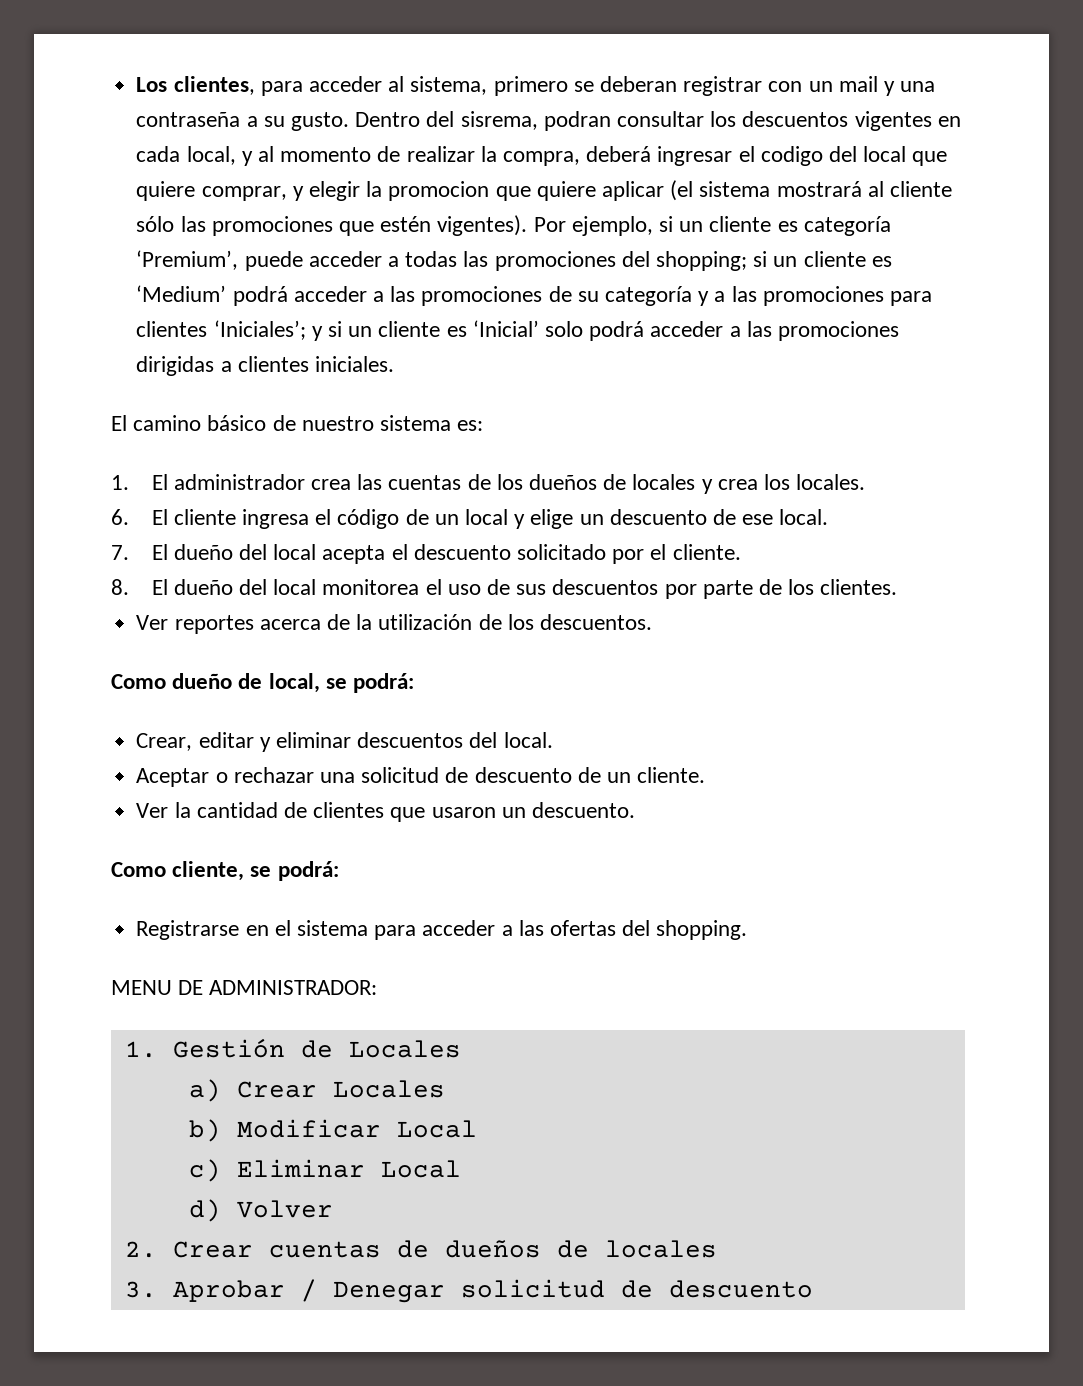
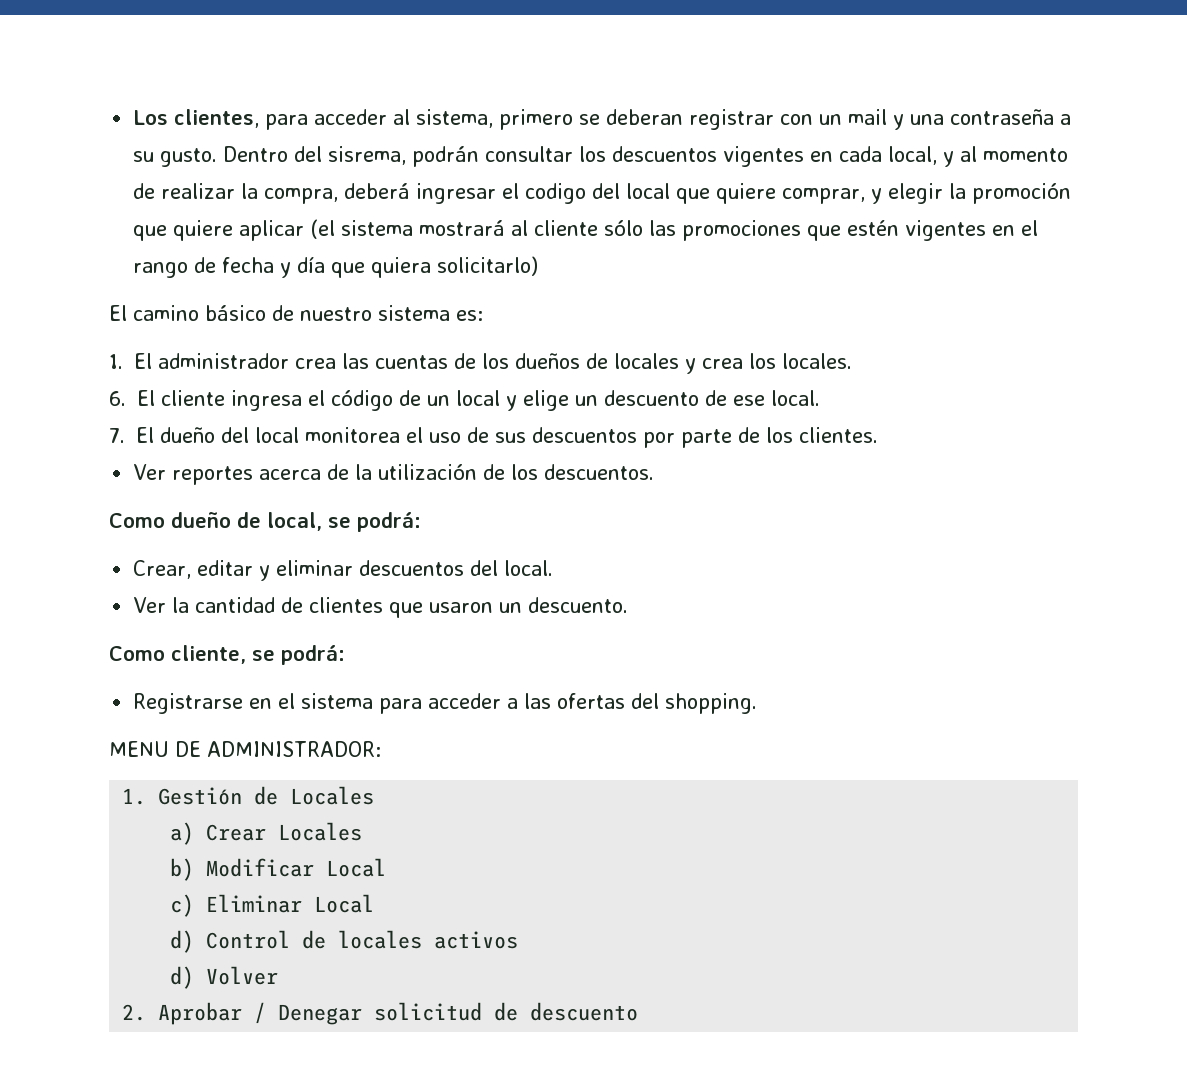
- Dentro del sisrema, podran consultar los descuentos vigentes en cada local, y al momento de realizar la compra, deberá ingresar el codigo del local que quiere comprar, y elegir la promocion que quiere aplicar (el sistema mostrará al cliente sólo las promociones que estén vigentes). Por ejemplo, si un cliente es categoría ‘Premium’, puede acceder a todas las promociones del shopping; si un cliente es ‘Medium’ podrá acceder a las promociones de su categoría y a las promociones para clientes ‘Iniciales’; y si un cliente es ‘Inicial’ solo podrá acceder a las promociones dirigidas a clientes iniciales.
+ Dentro del sisrema, podrán consultar los descuentos vigentes en cada local, y al momento de realizar la compra, deberá ingresar el codigo del local que quiere comprar, y elegir la promoción que quiere aplicar (el sistema mostrará al cliente sólo las promociones que estén vigentes en el rango de fecha y día que quiera solicitarlo)
- 7. El dueño del local acepta el descuento solicitado por el cliente.
- 8. El dueño del local monitorea el uso de sus descuentos por parte de los clientes.
+ 7. El dueño del local monitorea el uso de sus descuentos por parte de los clientes.
- Aceptar o rechazar una solicitud de descuento de un cliente.
+ d) Control de locales activos
  d) Volver
- 2. Crear cuentas de dueños de locales
- 3. Aprobar / Denegar solicitud de descuento
+ 2. Aprobar / Denegar solicitud de descuento

